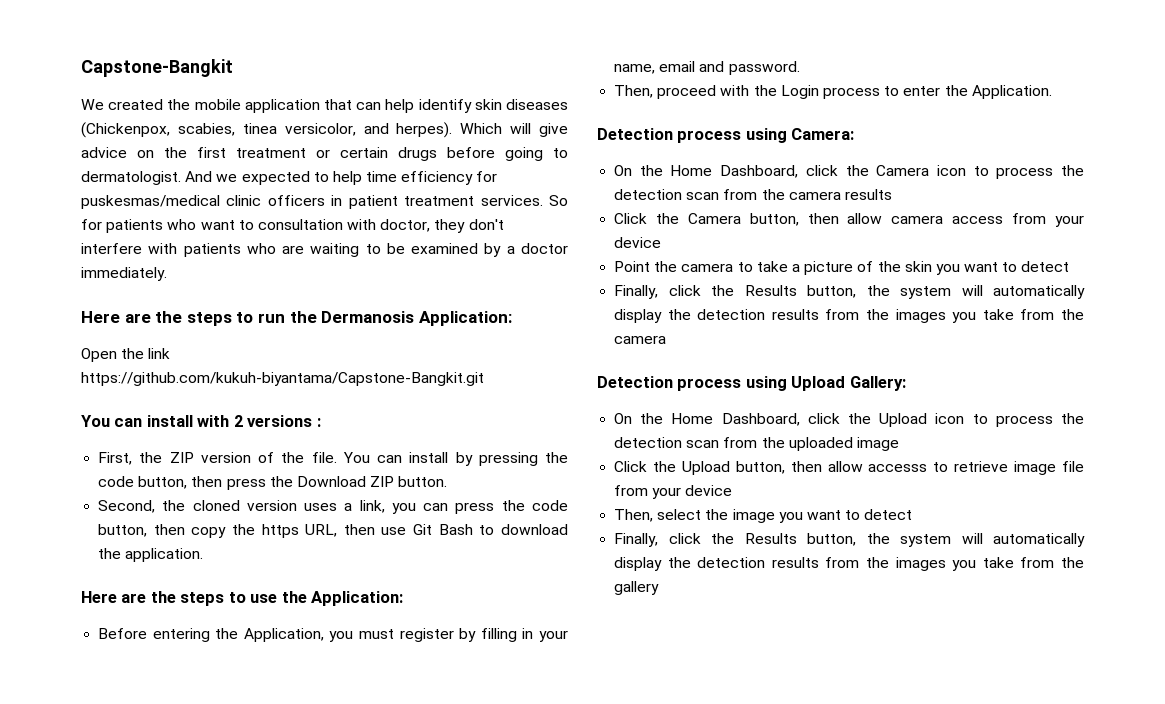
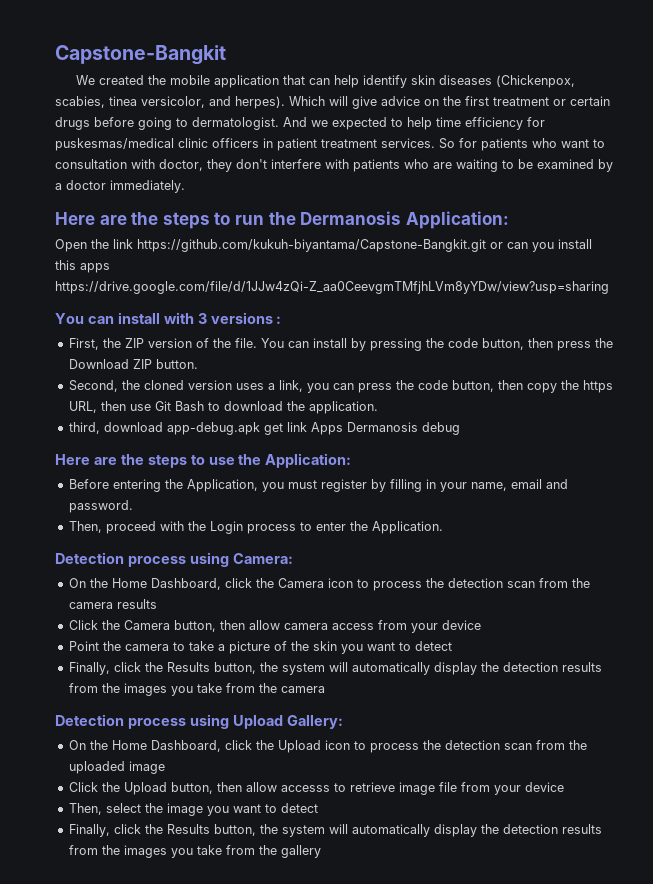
- Open the link https://github.com/kukuh-biyantama/Capstone-Bangkit.git
+ Open the link https://github.com/kukuh-biyantama/Capstone-Bangkit.git or can you install this apps https://drive.google.com/file/d/1JJw4zQi-Z_aa0CeevgmTMfjhLVm8yYDw/view?usp=sharing
- You can install with 2 versions :
+ You can install with 3 versions :
+ third, download app-debug.apk get link Apps Dermanosis debug

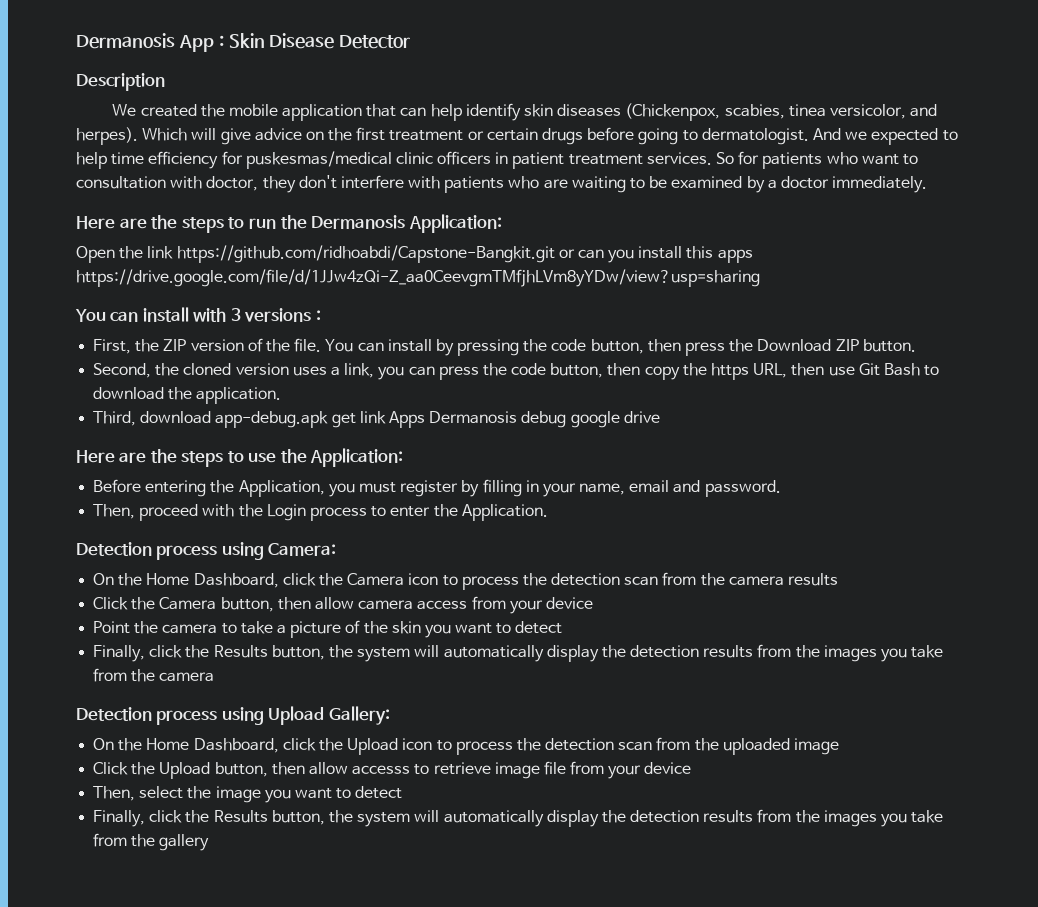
- Capstone-Bangkit
+ Dermanosis App : Skin Disease Detector
+ Description
- Open the link https://github.com/kukuh-biyantama/Capstone-Bangkit.git or can you install this apps https://drive.google.com/file/d/1JJw4zQi-Z_aa0CeevgmTMfjhLVm8yYDw/view?usp=sharing
+ Open the link https://github.com/ridhoabdi/Capstone-Bangkit.git or can you install this apps https://drive.google.com/file/d/1JJw4zQi-Z_aa0CeevgmTMfjhLVm8yYDw/view?usp=sharing
- third, download app-debug.apk get link Apps Dermanosis debug
+ Third, download app-debug.apk get link Apps Dermanosis debug google drive

